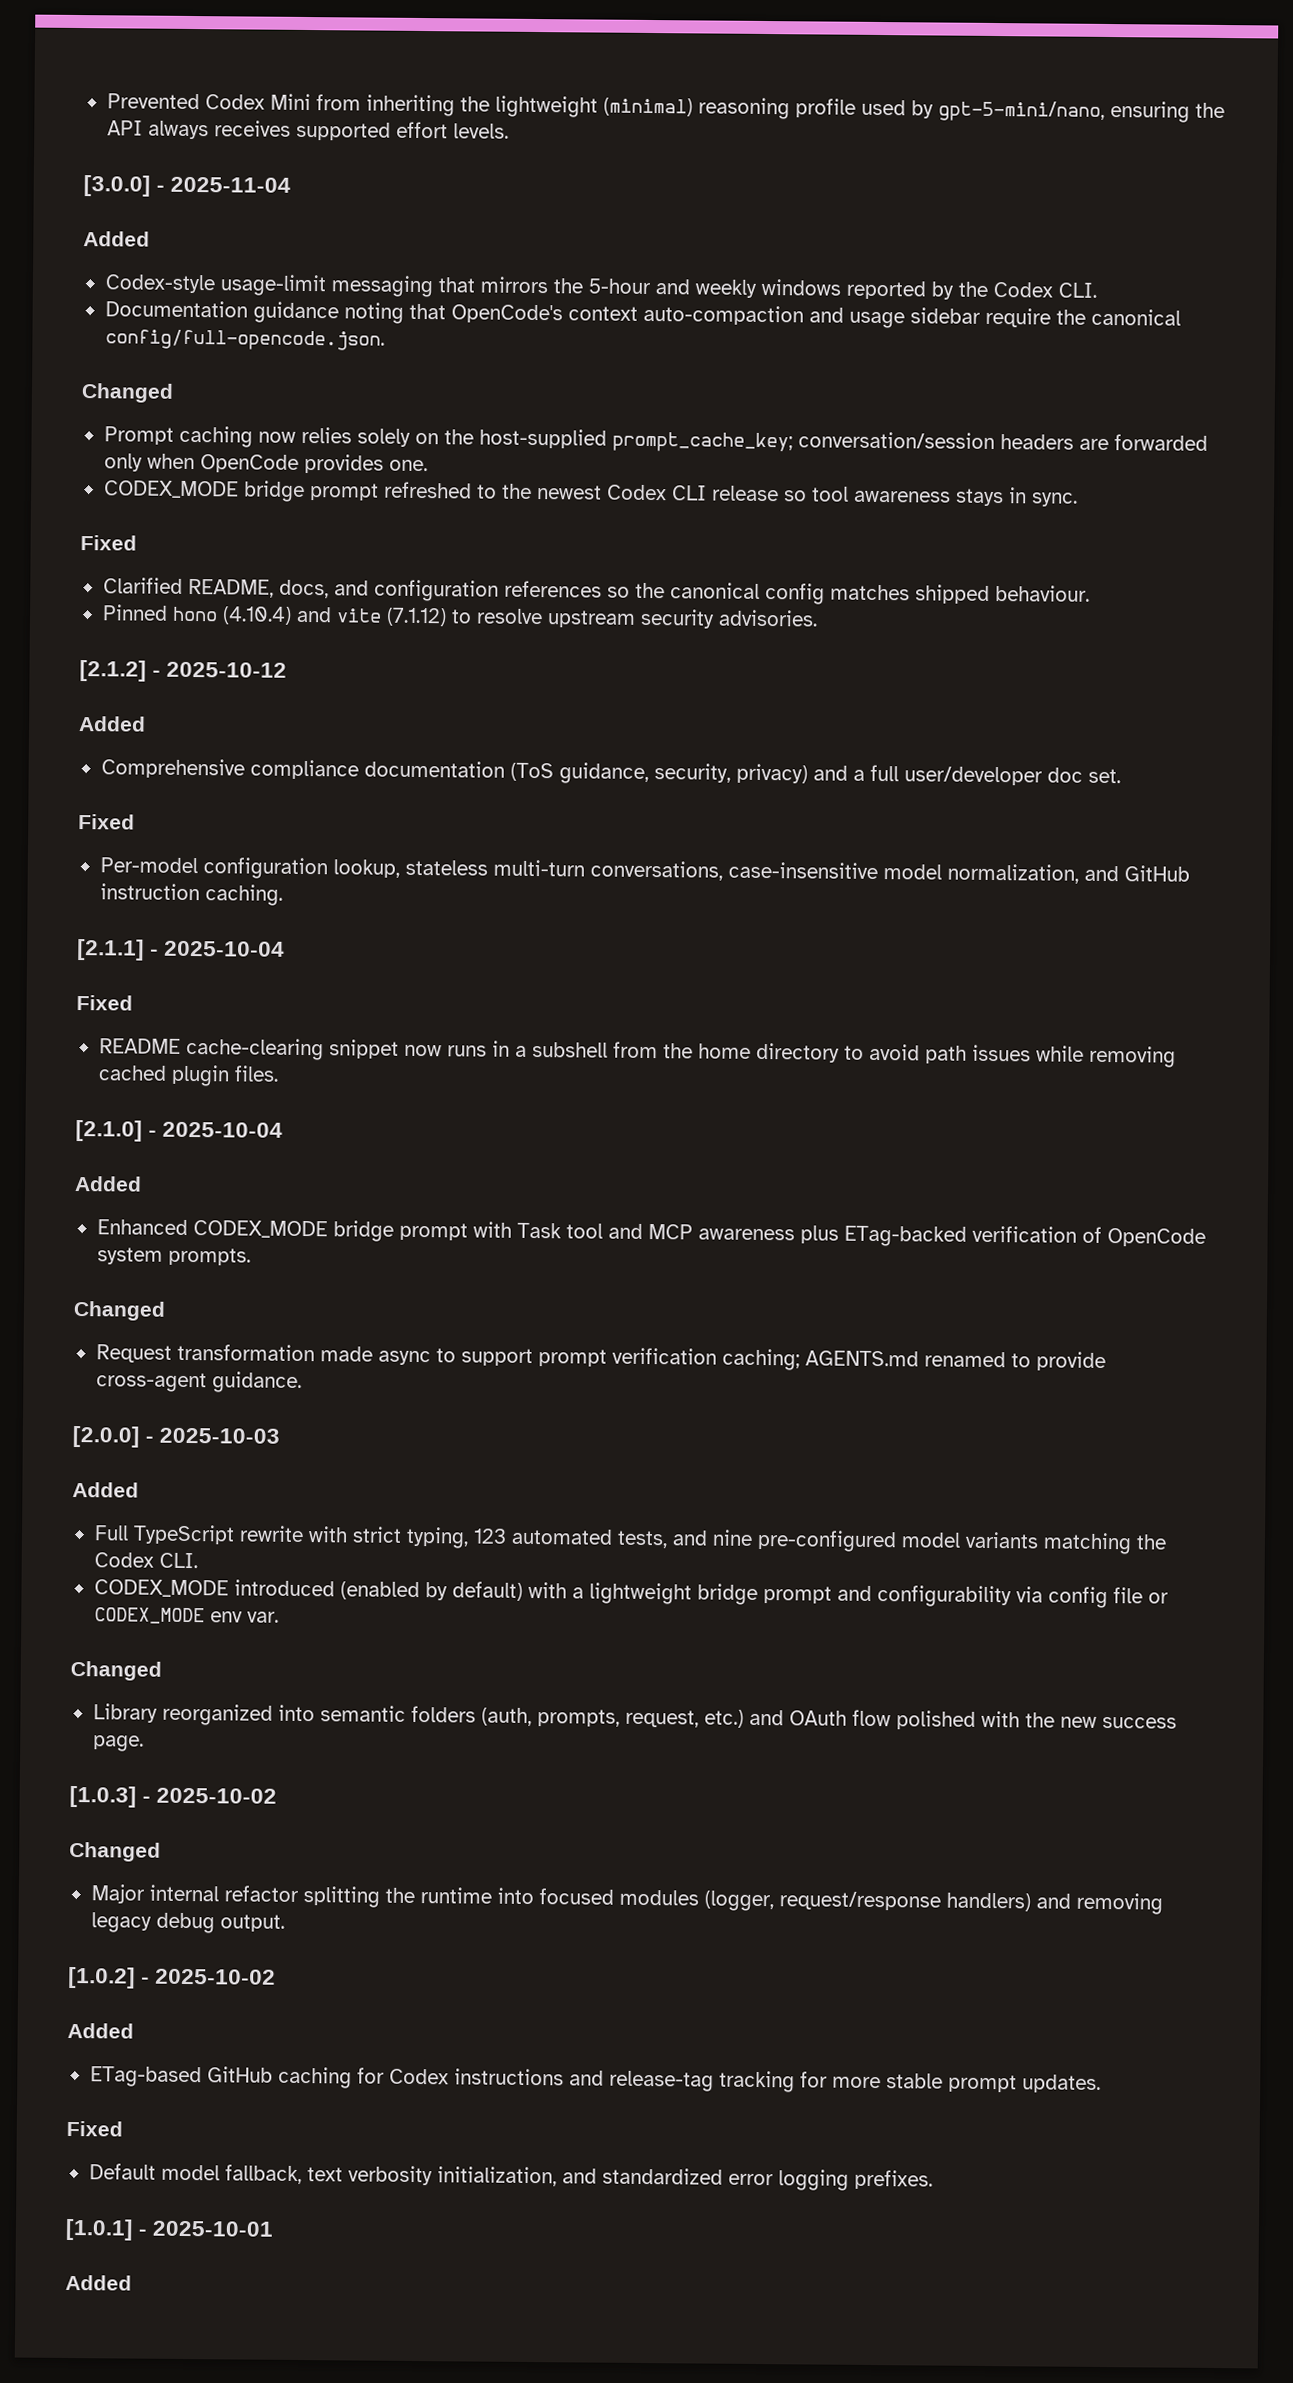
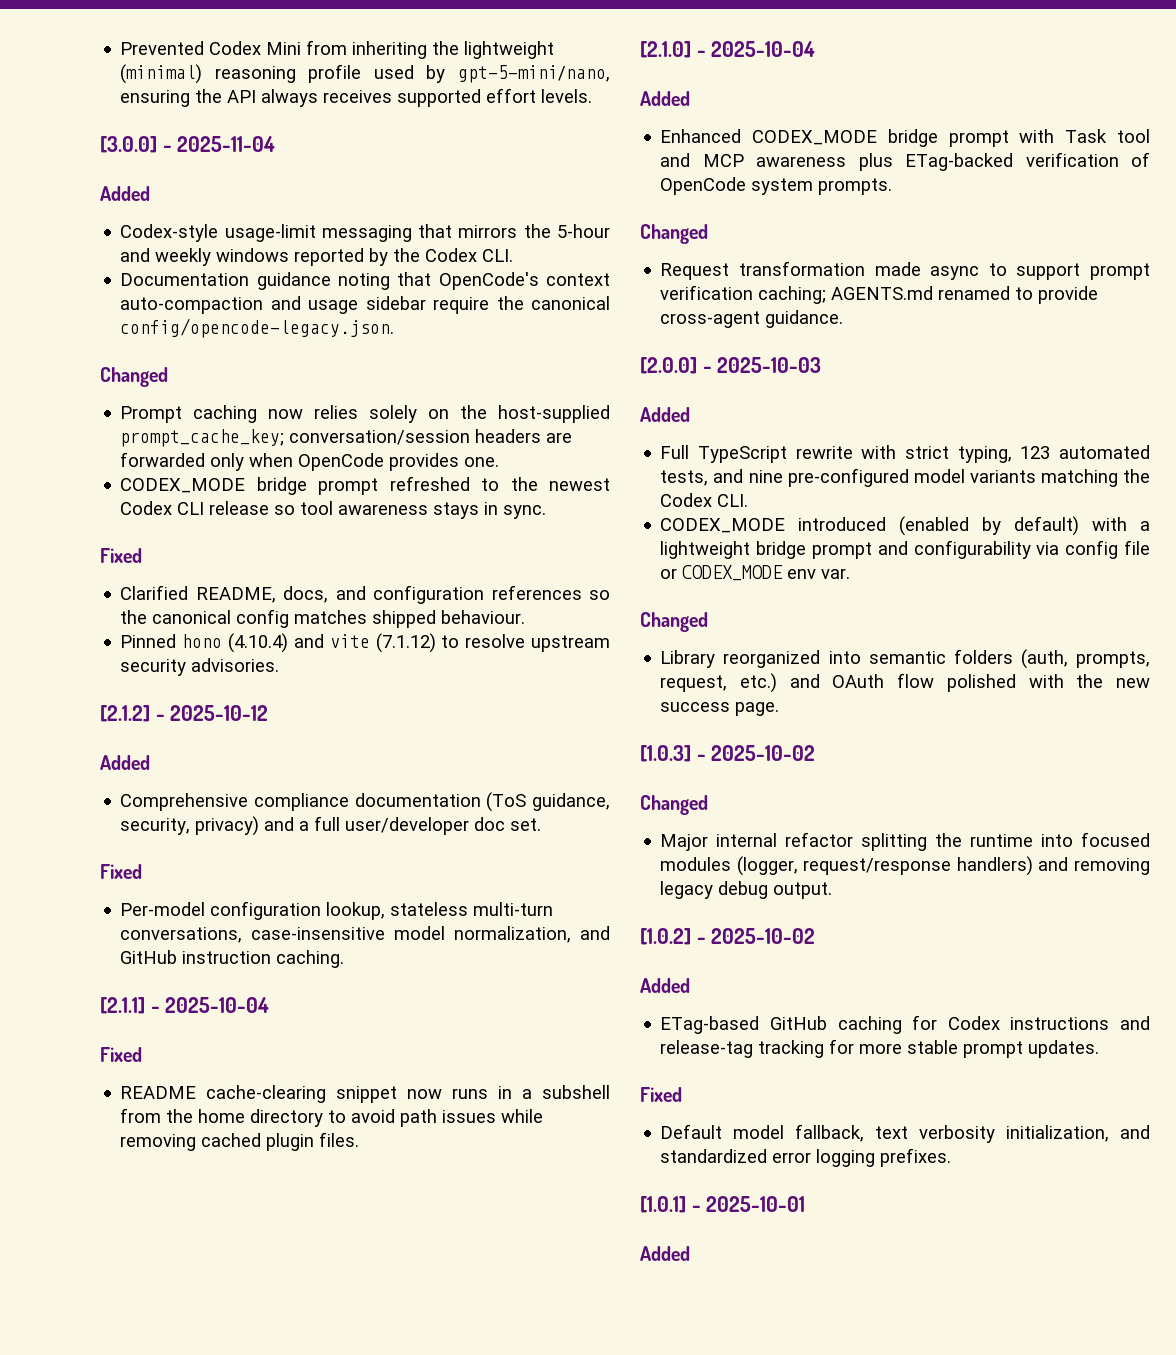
- Documentation guidance noting that OpenCode's context auto-compaction and usage sidebar require the canonical config/full-opencode.json.
+ Documentation guidance noting that OpenCode's context auto-compaction and usage sidebar require the canonical config/opencode-legacy.json.

